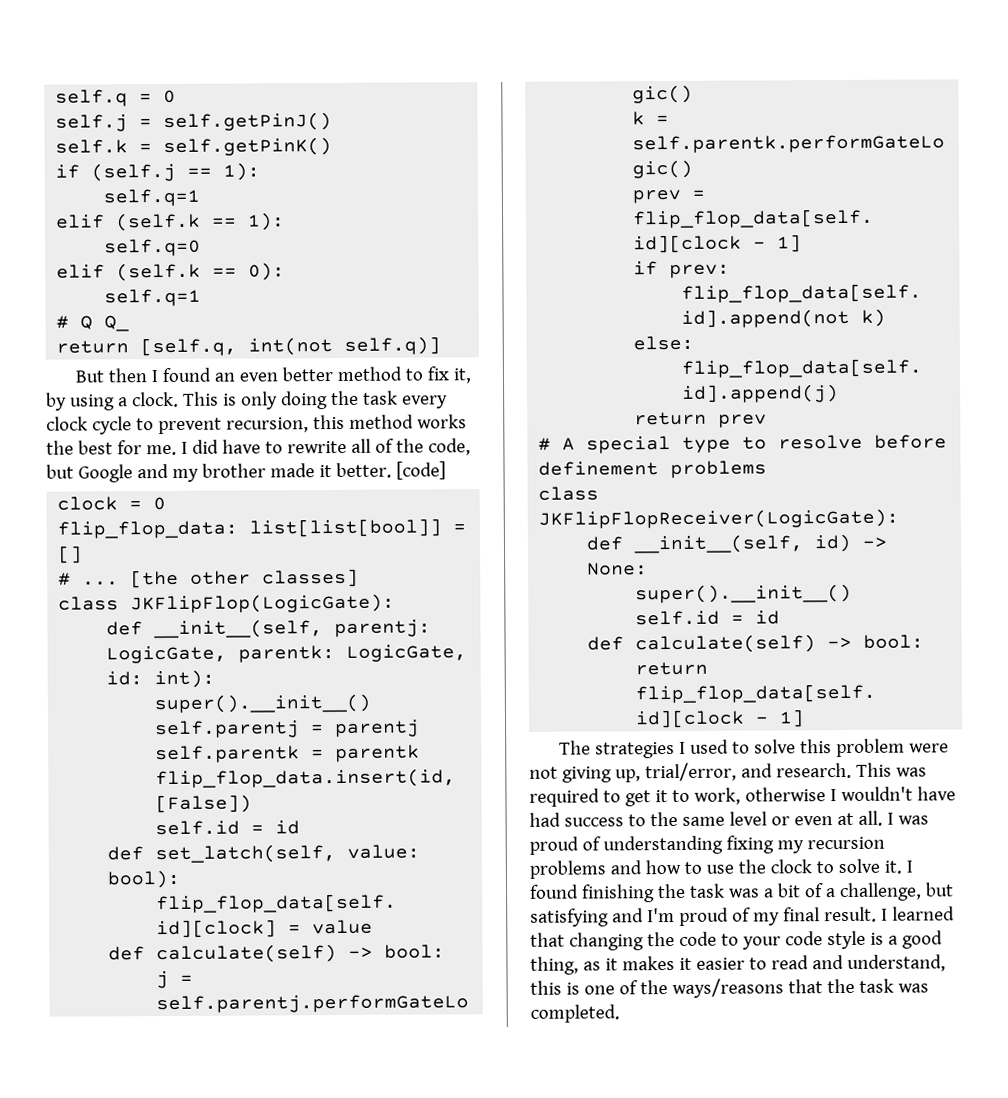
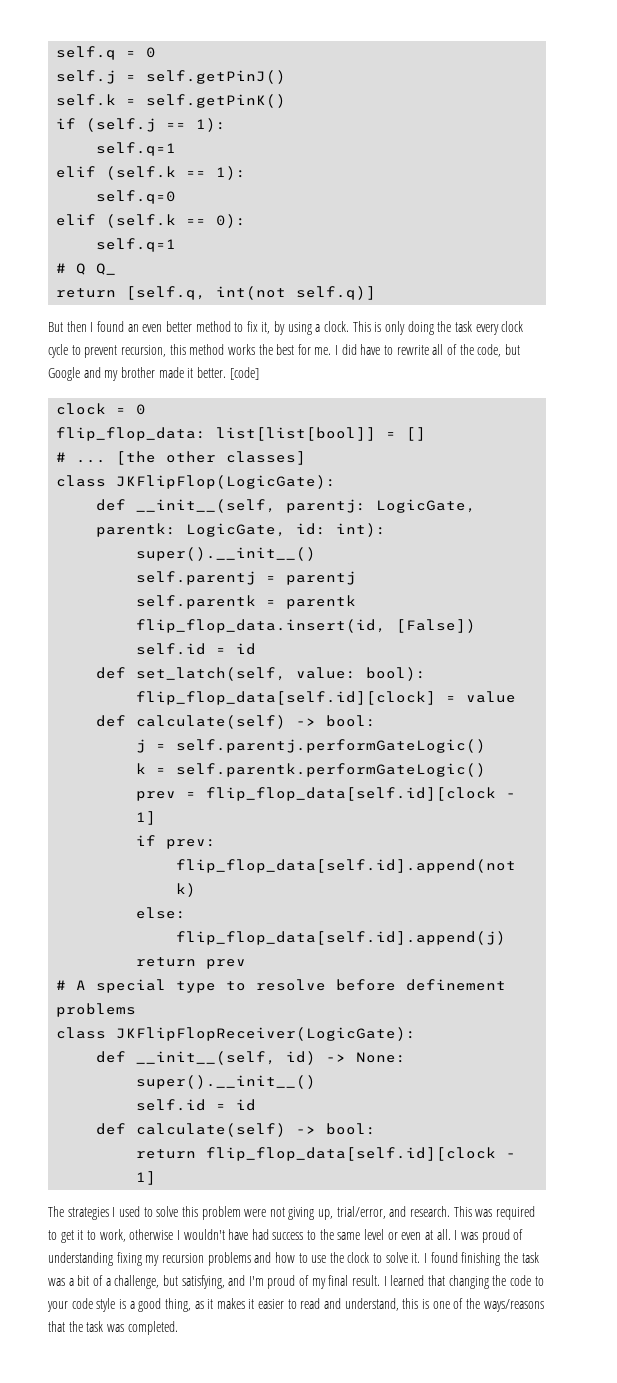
- I found finishing the task was a bit of a challenge, but satisfying and I'm proud of my final result.
+ I found finishing the task was a bit of a challenge, but satisfying, and I'm proud of my final result.

